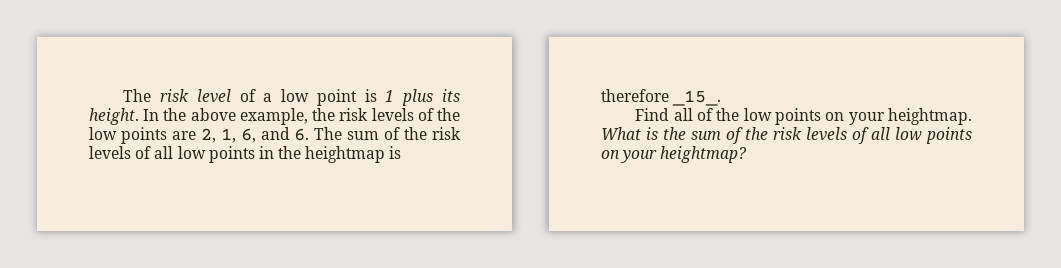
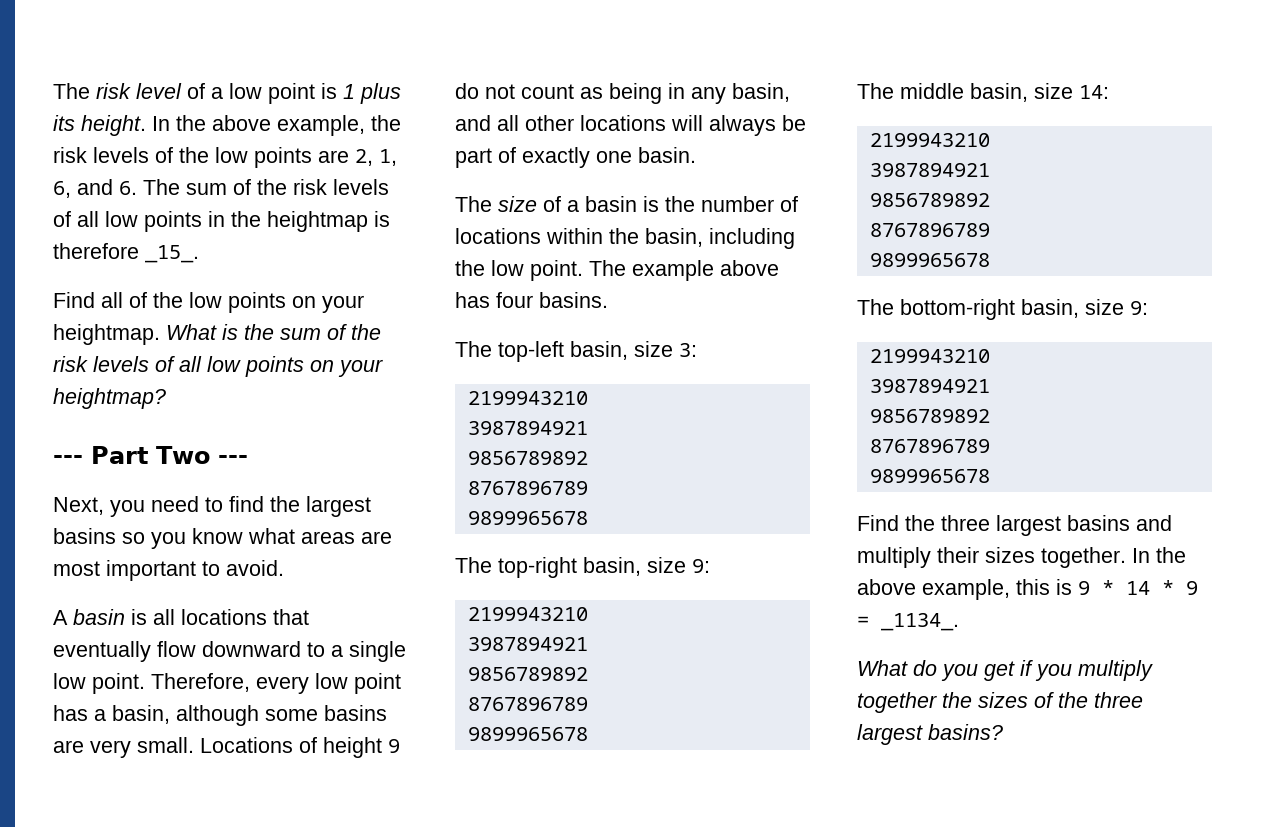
+ --- Part Two ---
+ Next, you need to find the largest basins so you know what areas are most important to avoid.
+ A basin is all locations that eventually flow downward to a single low point. Therefore, every low point has a basin, although some basins are very small. Locations of height 9 do not count as being in any basin, and all other locations will always be part of exactly one basin.
+ The size of a basin is the number of locations within the basin, including the low point. The example above has four basins.
+ The top-left basin, size 3:
+ 2199943210
+ 3987894921
+ 9856789892
+ 8767896789
+ 9899965678
+ The top-right basin, size 9:
+ 2199943210
+ 3987894921
+ 9856789892
+ 8767896789
+ 9899965678
+ The middle basin, size 14:
+ 2199943210
+ 3987894921
+ 9856789892
+ 8767896789
+ 9899965678
+ The bottom-right basin, size 9:
+ 2199943210
+ 3987894921
+ 9856789892
+ 8767896789
+ 9899965678
+ Find the three largest basins and multiply their sizes together. In the above example, this is 9 * 14 * 9 = _1134_.
+ What do you get if you multiply together the sizes of the three largest basins?

